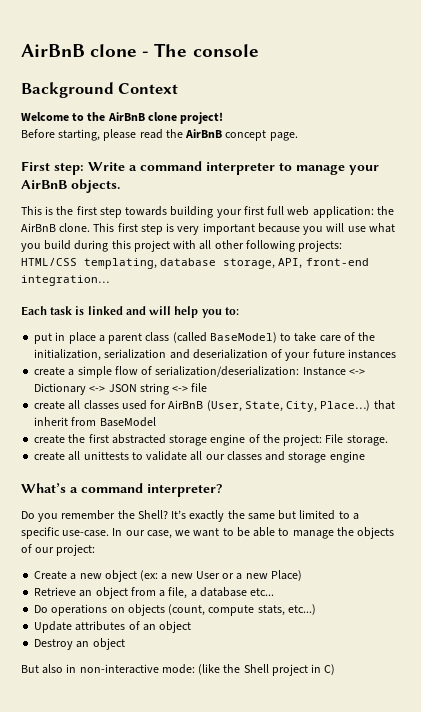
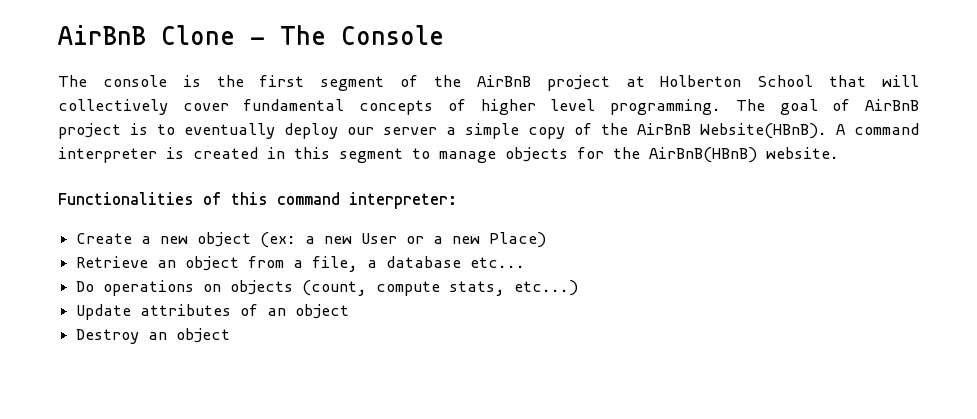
- AirBnB clone - The console
- Background Context
- Welcome to the AirBnB clone project!
- Before starting, please read the AirBnB concept page.
- First step: Write a command interpreter to manage your AirBnB objects.
- This is the first step towards building your first full web application: the AirBnB clone. This first step is very important because you will use what you build during this project with all other following projects: HTML/CSS templating, database storage, API, front-end integration…
- Each task is linked and will help you to:
- put in place a parent class (called BaseModel) to take care of the initialization, serialization and deserialization of your future instances
- create a simple flow of serialization/deserialization: Instance <-> Dictionary <-> JSON string <-> file
- create all classes used for AirBnB (User, State, City, Place…) that inherit from BaseModel
- create the first abstracted storage engine of the project: File storage.
- create all unittests to validate all our classes and storage engine
- What’s a command interpreter?
- Do you remember the Shell? It’s exactly the same but limited to a specific use-case. In our case, we want to be able to manage the objects of our project:
+ AirBnB Clone - The Console
+ The console is the first segment of the AirBnB project at Holberton School that will collectively cover fundamental concepts of higher level programming. The goal of AirBnB project is to eventually deploy our server a simple copy of the AirBnB Website(HBnB). A command interpreter is created in this segment to manage objects for the AirBnB(HBnB) website.
+ Functionalities of this command interpreter:
- But also in non-interactive mode: (like the Shell project in C)

